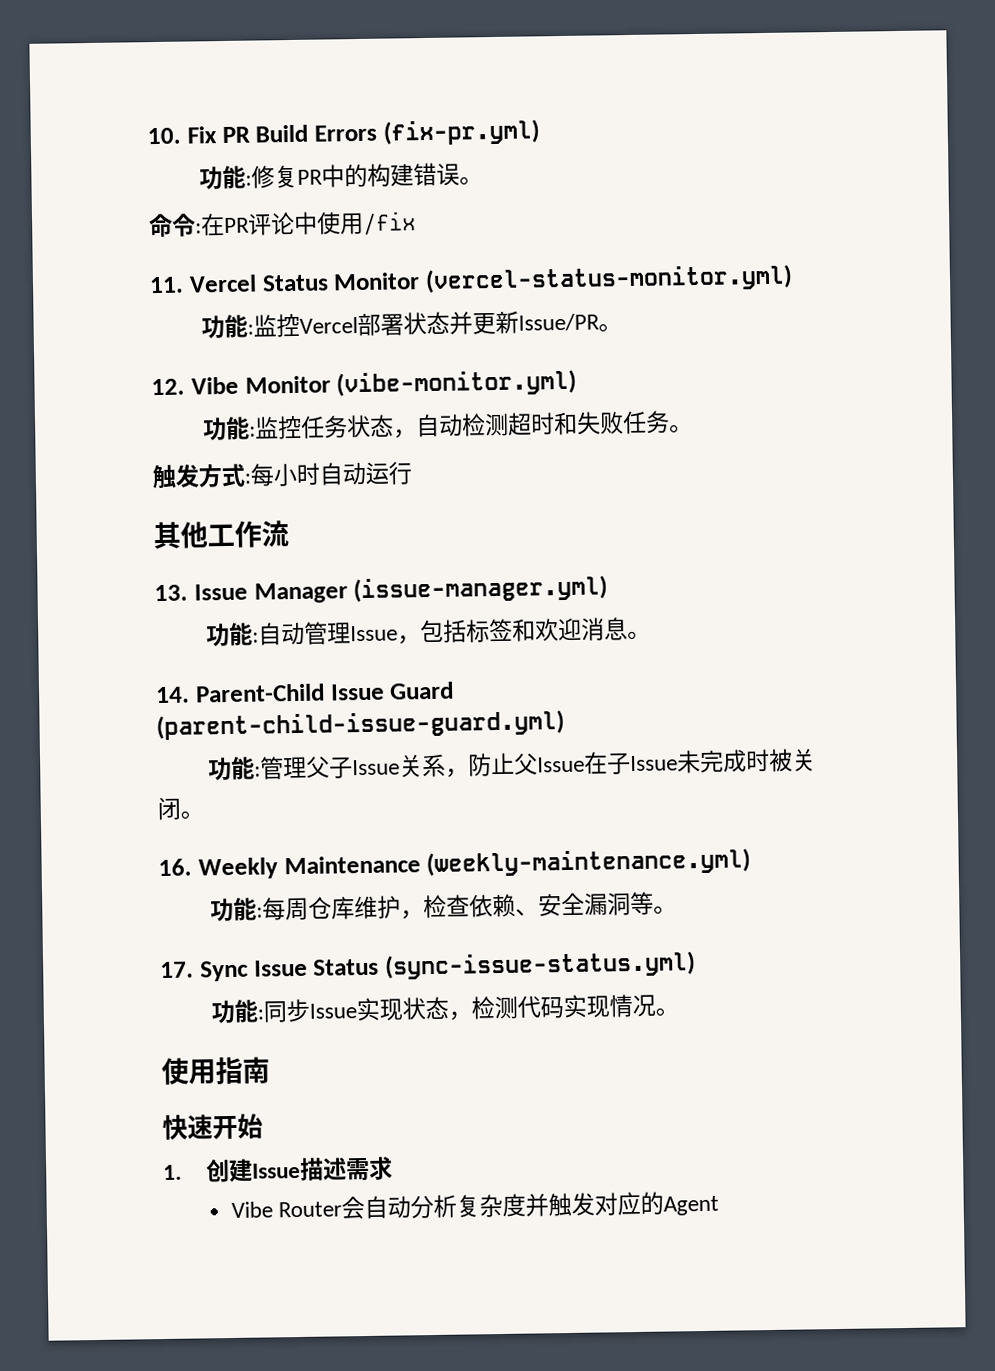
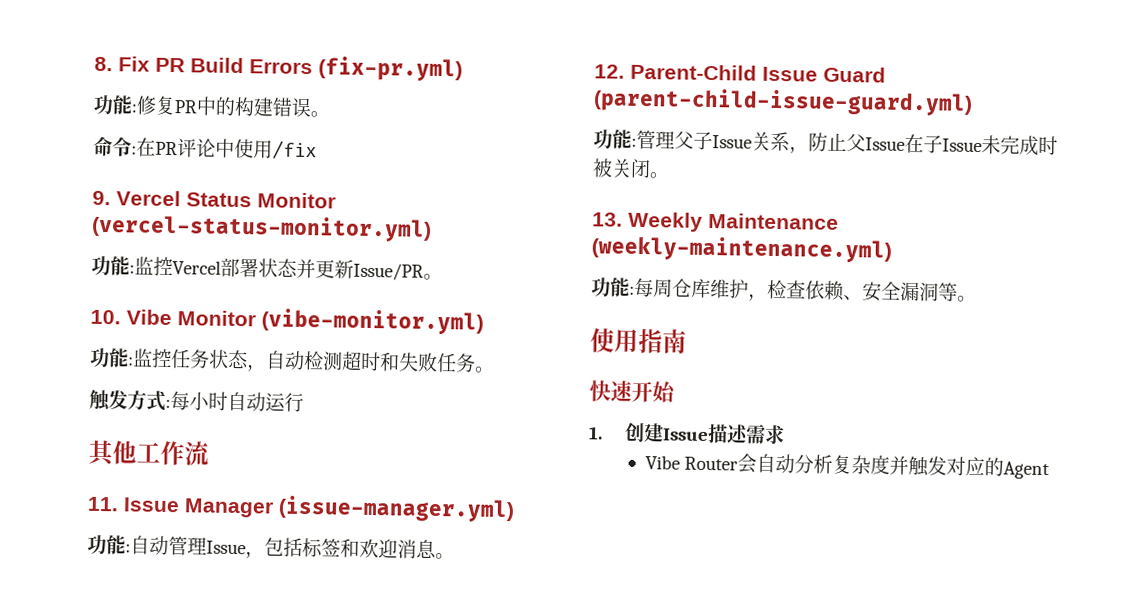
- 10. Fix PR Build Errors (fix-pr.yml)
+ 8. Fix PR Build Errors (fix-pr.yml)
- 11. Vercel Status Monitor (vercel-status-monitor.yml)
+ 9. Vercel Status Monitor (vercel-status-monitor.yml)
- 12. Vibe Monitor (vibe-monitor.yml)
+ 10. Vibe Monitor (vibe-monitor.yml)
- 13. Issue Manager (issue-manager.yml)
+ 11. Issue Manager (issue-manager.yml)
- 14. Parent-Child Issue Guard (parent-child-issue-guard.yml)
+ 12. Parent-Child Issue Guard (parent-child-issue-guard.yml)
- 16. Weekly Maintenance (weekly-maintenance.yml)
+ 13. Weekly Maintenance (weekly-maintenance.yml)
- 17. Sync Issue Status (sync-issue-status.yml)
- 功能:同步Issue实现状态，检测代码实现情况。

